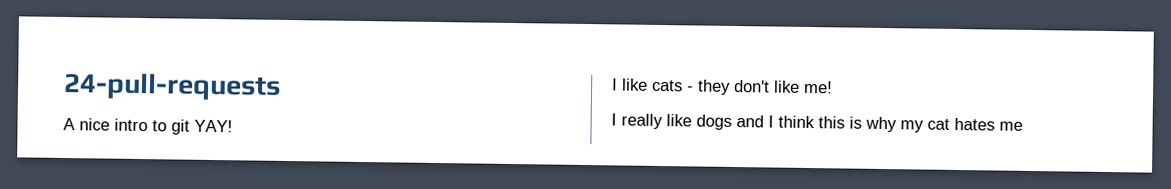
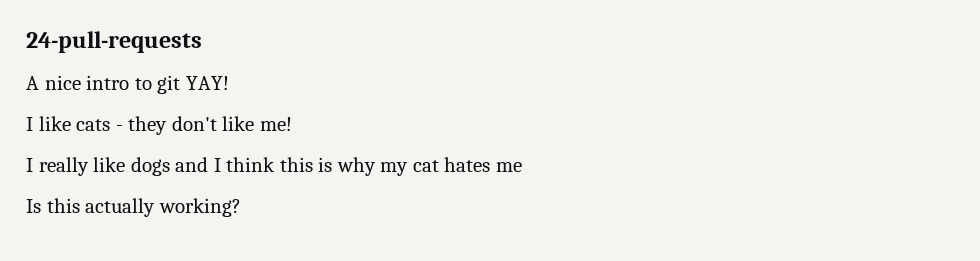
+ Is this actually working?

